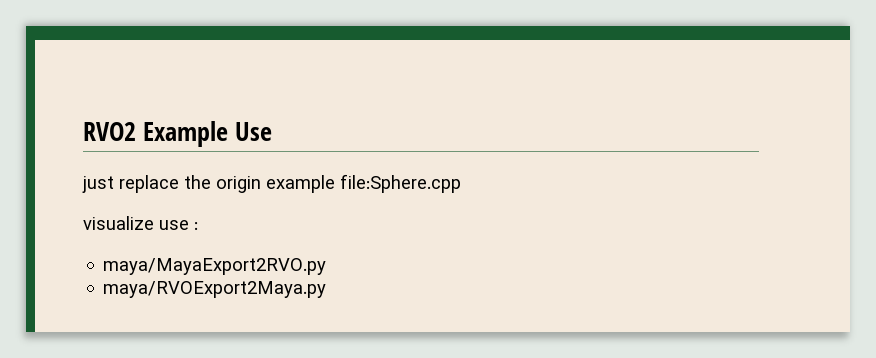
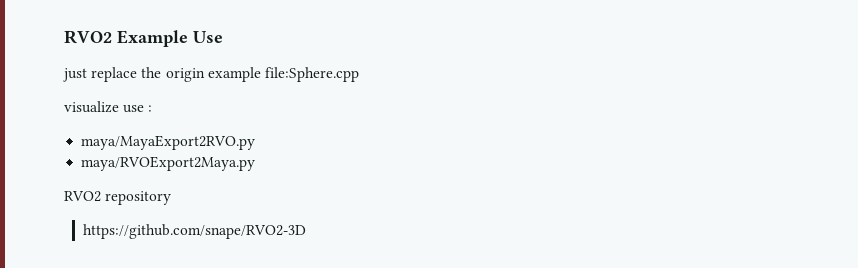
+ RVO2 repository
+ https://github.com/snape/RVO2-3D

